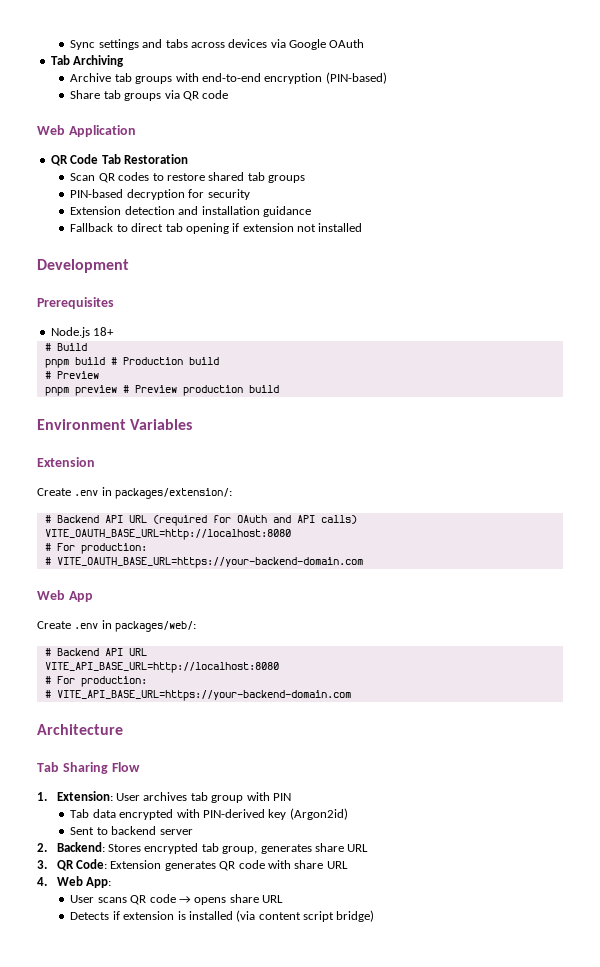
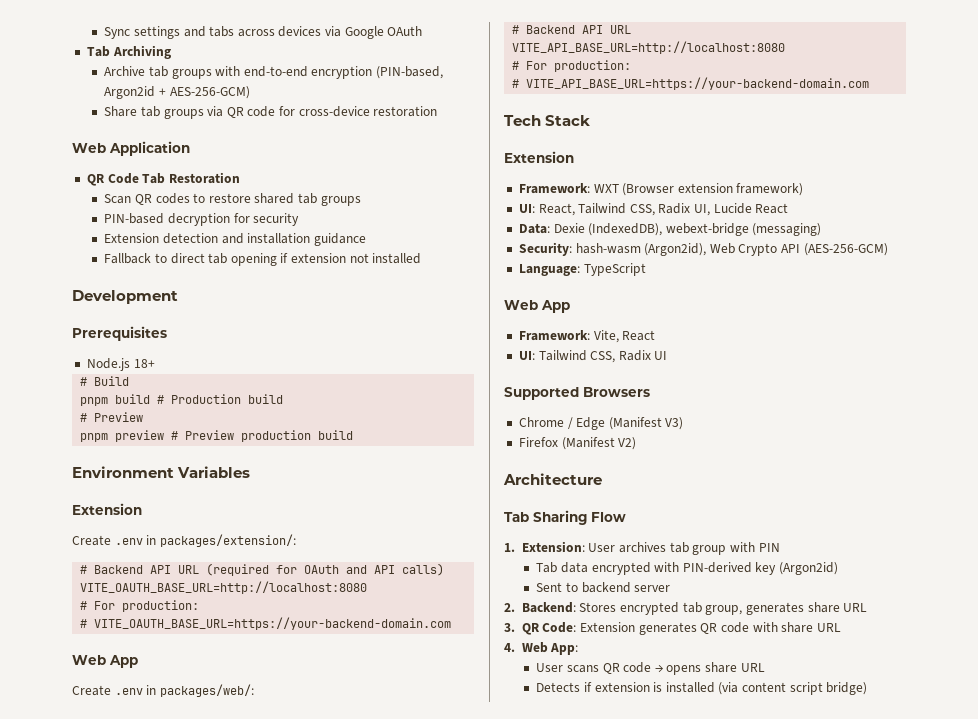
- Archive tab groups with end-to-end encryption (PIN-based)
+ Archive tab groups with end-to-end encryption (PIN-based, Argon2id + AES-256-GCM)
- Share tab groups via QR code
+ Share tab groups via QR code for cross-device restoration
+ Tech Stack
+ Extension
+ Framework: WXT (Browser extension framework)
+ UI: React, Tailwind CSS, Radix UI, Lucide React
+ Data: Dexie (IndexedDB), webext-bridge (messaging)
+ Security: hash-wasm (Argon2id), Web Crypto API (AES-256-GCM)
+ Language: TypeScript
+ Web App
+ Framework: Vite, React
+ UI: Tailwind CSS, Radix UI
+ Supported Browsers
+ Chrome / Edge (Manifest V3)
+ Firefox (Manifest V2)

